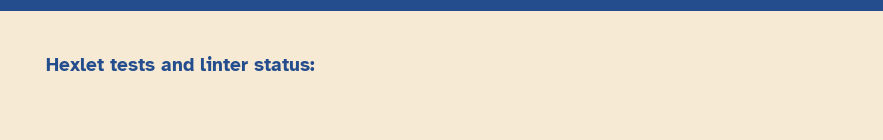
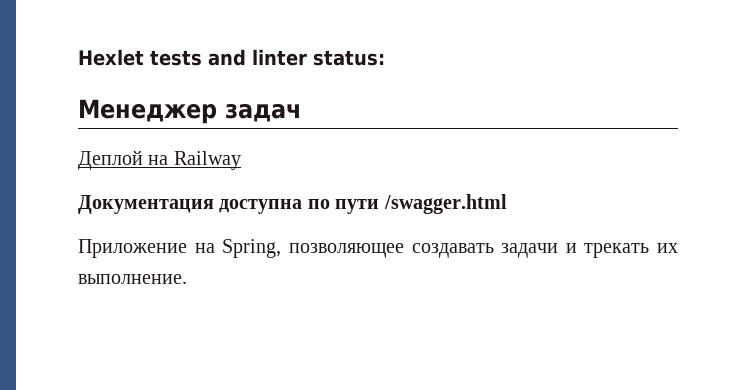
+ Менеджер задач
+ Деплой на Railway
+ Документация доступна по пути /swagger.html
+ Приложение на Spring, позволяющее создавать задачи и трекать их выполнение.

